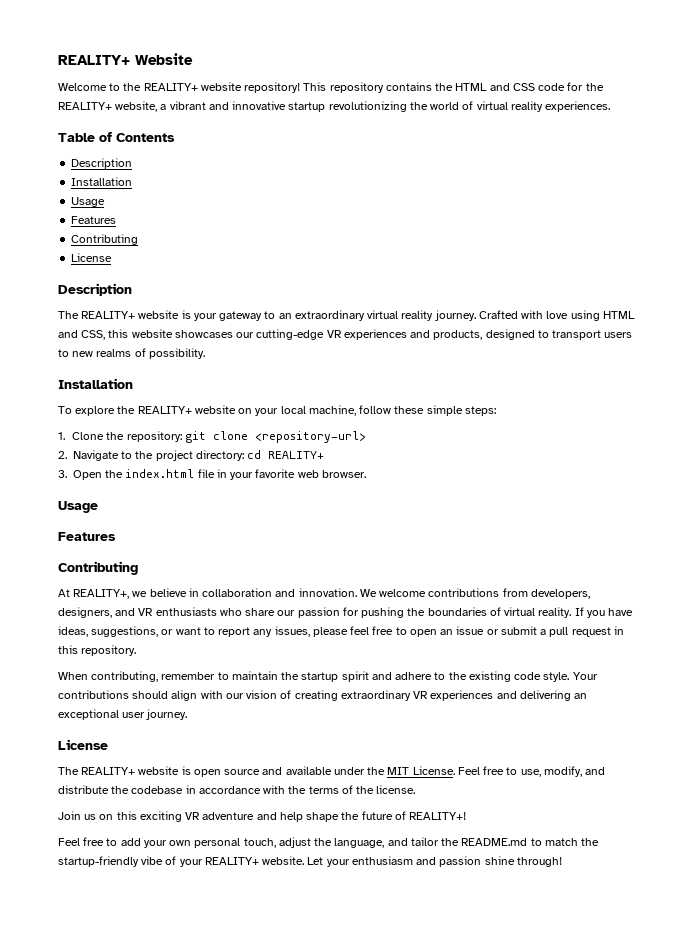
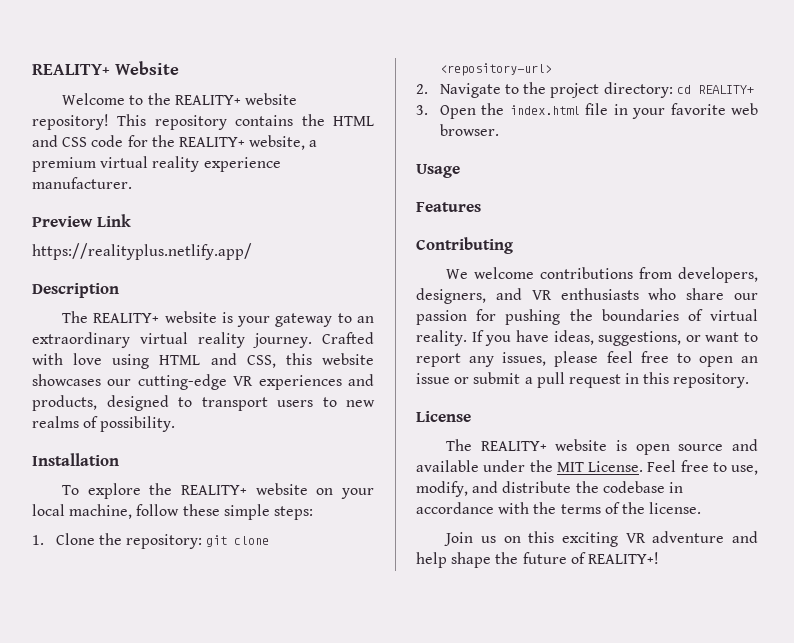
- This repository contains the HTML and CSS code for the REALITY+ website, a vibrant and innovative startup revolutionizing the world of virtual reality experiences.
- Table of Contents
- Description
- Installation
- Usage
- Features
- Contributing
- License
+ This repository contains the HTML and CSS code for the REALITY+ website, a premium virtual reality experience manufacturer.
+ Preview Link
+ https://realityplus.netlify.app/
- At REALITY+, we believe in collaboration and innovation.
- When contributing, remember to maintain the startup spirit and adhere to the existing code style. Your contributions should align with our vision of creating extraordinary VR experiences and delivering an exceptional user journey.
- Feel free to add your own personal touch, adjust the language, and tailor the README.md to match the startup-friendly vibe of your REALITY+ website. Let your enthusiasm and passion shine through!

